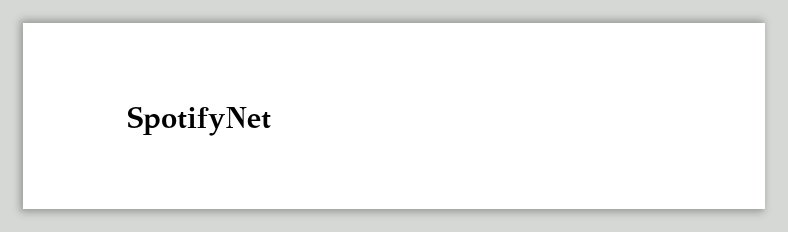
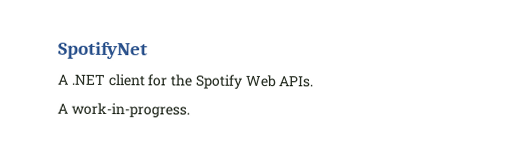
+ A .NET client for the Spotify Web APIs.
+ A work-in-progress.

